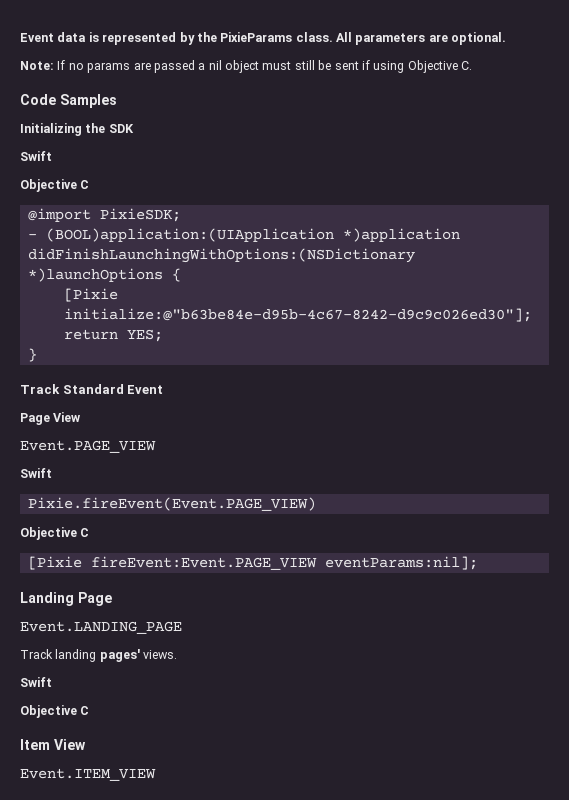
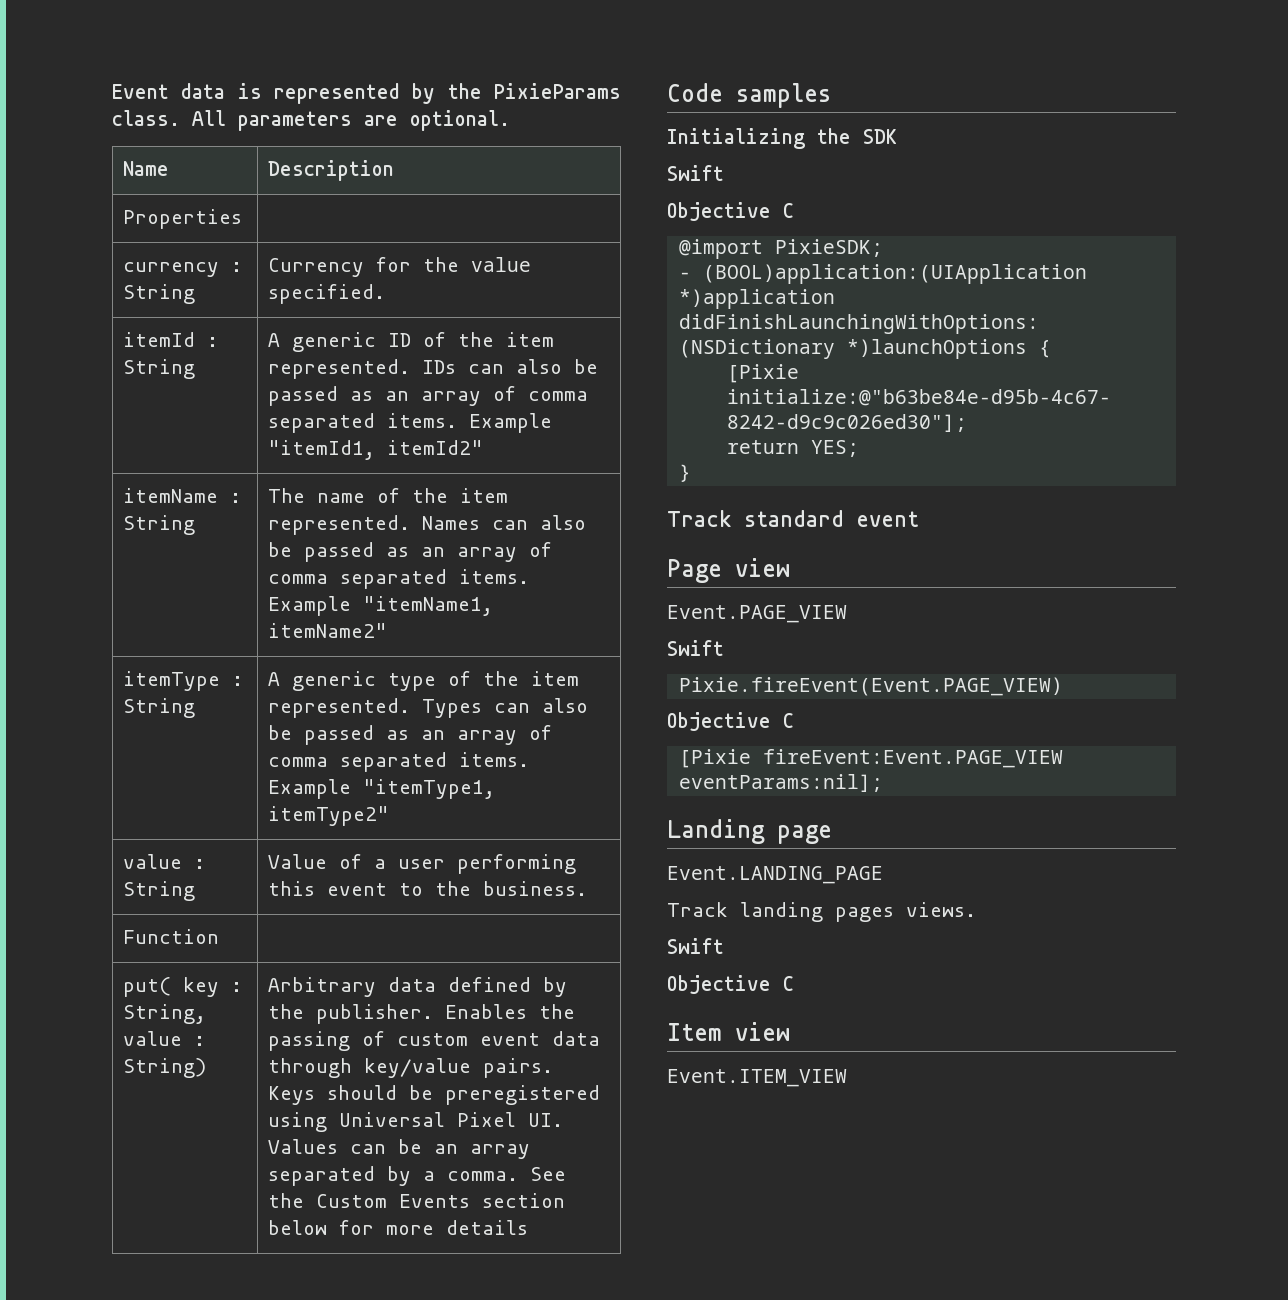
- Note: If no params are passed a nil object must still be sent if using Objective C.
+ Name | Description
+ Properties |
+ currency : String | Currency for the value specified.
+ itemId : String | A generic ID of the item represented. IDs can also be passed as an array of comma separated items. Example "itemId1, itemId2"
+ itemName : String | The name of the item represented. Names can also be passed as an array of comma separated items. Example "itemName1, itemName2"
+ itemType : String | A generic type of the item represented. Types can also be passed as an array of comma separated items. Example "itemType1, itemType2"
+ value : String | Value of a user performing this event to the business.
+ Function |
+ put( key : String, value : String) | Arbitrary data defined by the publisher. Enables the passing of custom event data through key/value pairs. Keys should be preregistered using Universal Pixel UI. Values can be an array separated by a comma. See the Custom Events section below for more details
- Code Samples
+ Code samples
- Track Standard Event
- Page View
+ Track standard event
+ Page view
- Landing Page
+ Landing page
- Track landing pages' views.
+ Track landing pages views.
- Item View
+ Item view

